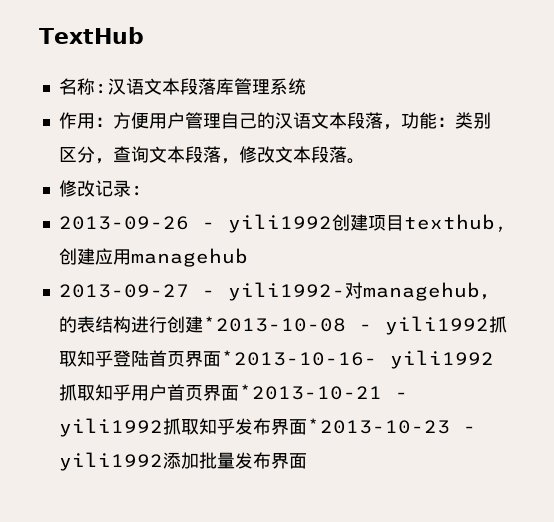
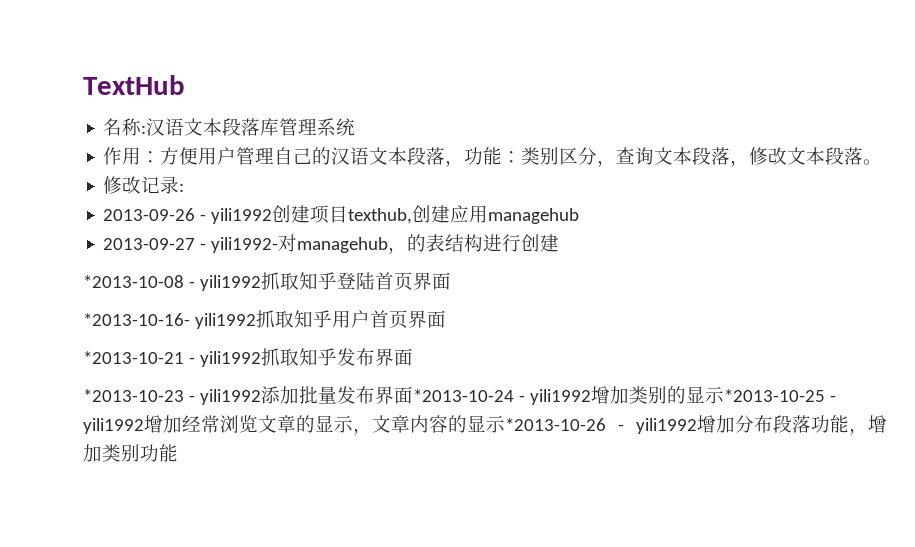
- 2013-09-27 - yili1992-对managehub，的表结构进行创建*2013-10-08 - yili1992抓取知乎登陆首页界面*2013-10-16- yili1992抓取知乎用户首页界面*2013-10-21 - yili1992抓取知乎发布界面*2013-10-23 - yili1992添加批量发布界面
+ 2013-09-27 - yili1992-对managehub，的表结构进行创建
+ *2013-10-08 - yili1992抓取知乎登陆首页界面
+ *2013-10-16- yili1992抓取知乎用户首页界面
+ *2013-10-21 - yili1992抓取知乎发布界面
+ *2013-10-23 - yili1992添加批量发布界面*2013-10-24 - yili1992增加类别的显示*2013-10-25 - yili1992增加经常浏览文章的显示，文章内容的显示*2013-10-26 - yili1992增加分布段落功能，增加类别功能

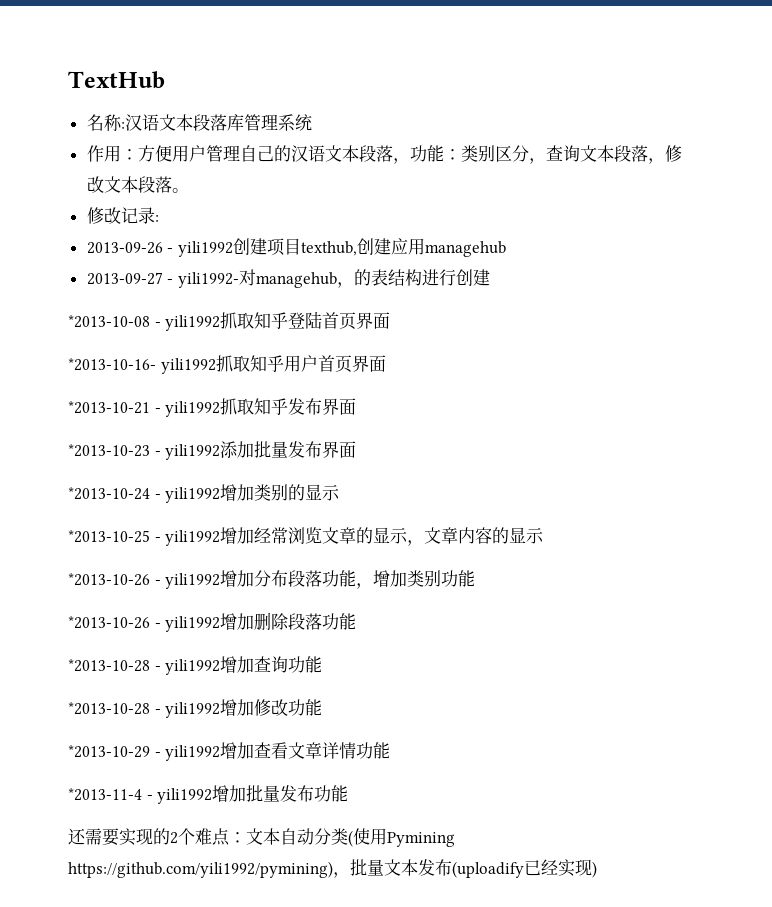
- *2013-10-23 - yili1992添加批量发布界面*2013-10-24 - yili1992增加类别的显示*2013-10-25 - yili1992增加经常浏览文章的显示，文章内容的显示*2013-10-26 - yili1992增加分布段落功能，增加类别功能
+ *2013-10-23 - yili1992添加批量发布界面
+ *2013-10-24 - yili1992增加类别的显示
+ *2013-10-25 - yili1992增加经常浏览文章的显示，文章内容的显示
+ *2013-10-26 - yili1992增加分布段落功能，增加类别功能
+ *2013-10-26 - yili1992增加删除段落功能
+ *2013-10-28 - yili1992增加查询功能
+ *2013-10-28 - yili1992增加修改功能
+ *2013-10-29 - yili1992增加查看文章详情功能
+ *2013-11-4 - yili1992增加批量发布功能
+ 还需要实现的2个难点：文本自动分类(使用Pymining https://github.com/yili1992/pymining)，批量文本发布(uploadify已经实现)

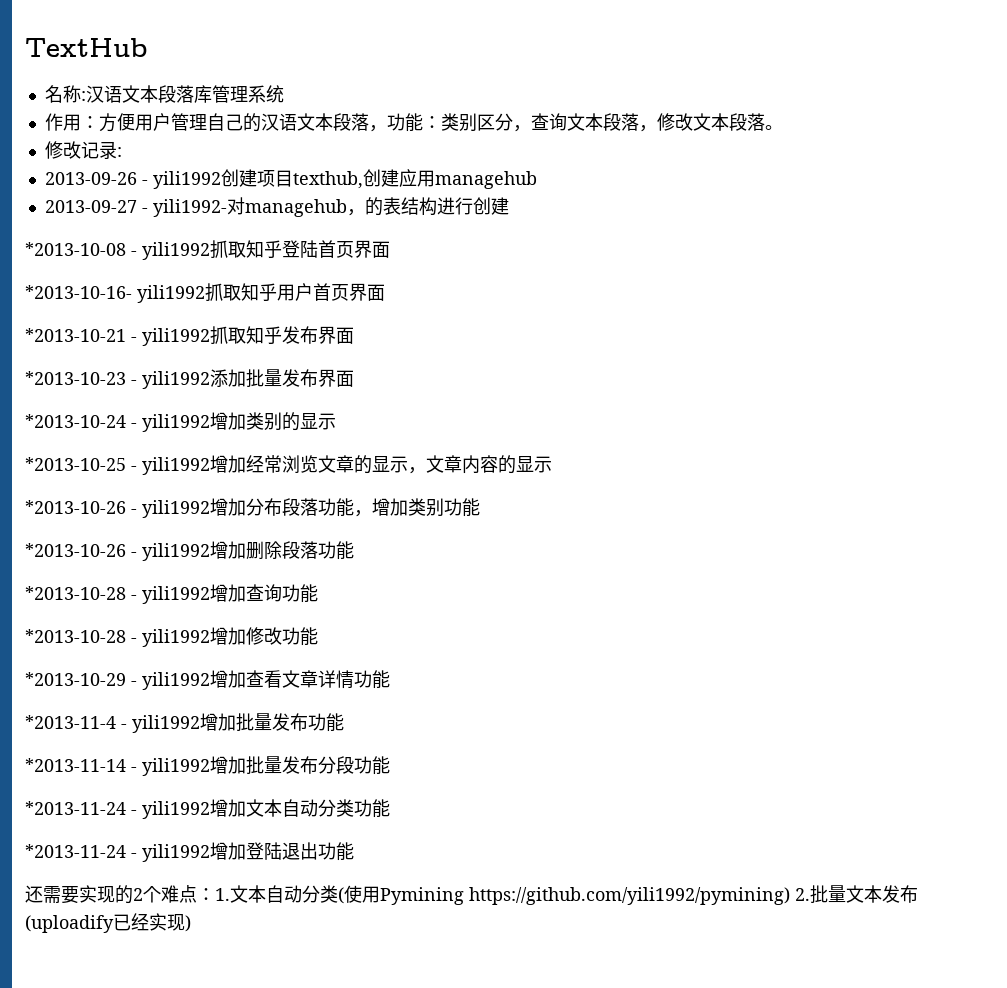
+ *2013-11-14 - yili1992增加批量发布分段功能
+ *2013-11-24 - yili1992增加文本自动分类功能
+ *2013-11-24 - yili1992增加登陆退出功能
- 还需要实现的2个难点：文本自动分类(使用Pymining https://github.com/yili1992/pymining)，批量文本发布(uploadify已经实现)
+ 还需要实现的2个难点：1.文本自动分类(使用Pymining https://github.com/yili1992/pymining) 2.批量文本发布(uploadify已经实现)

